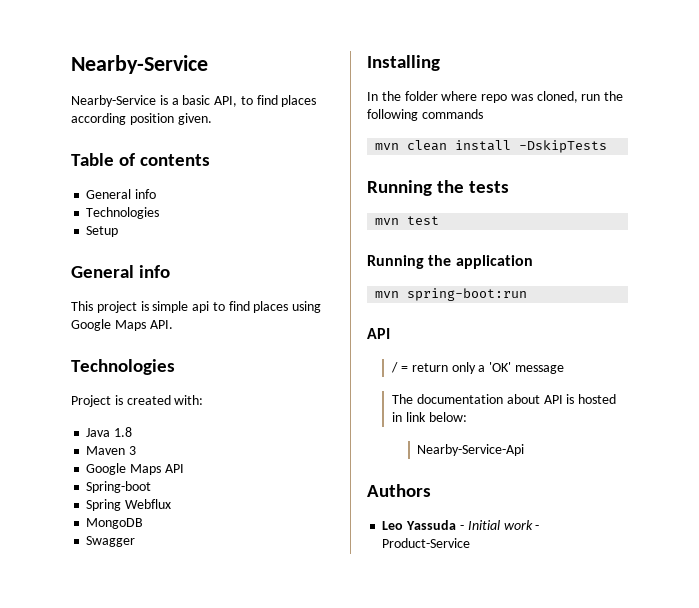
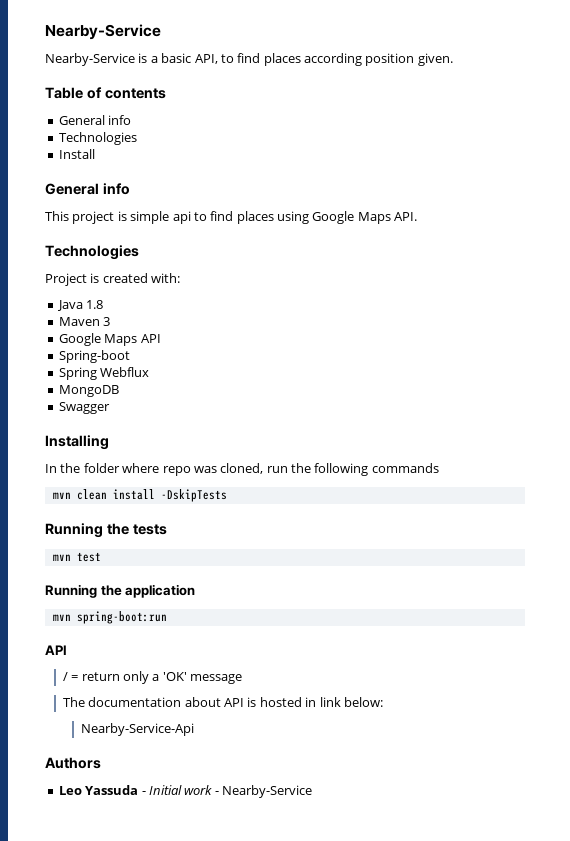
- Setup
+ Install
- Leo Yassuda - Initial work - Product-Service
+ Leo Yassuda - Initial work - Nearby-Service

